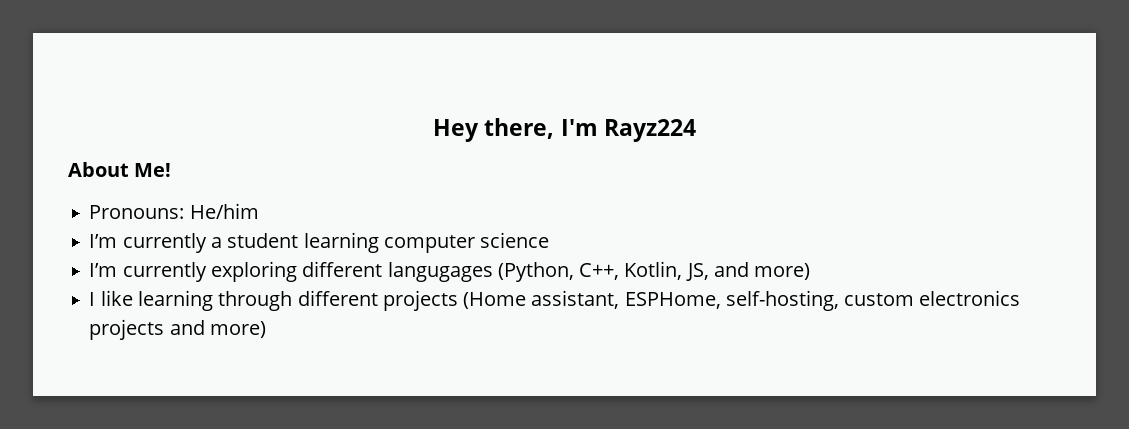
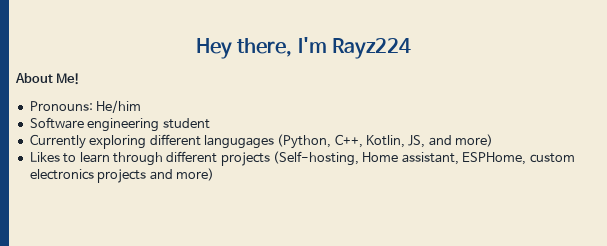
- I’m currently a student learning computer science
- I’m currently exploring different langugages (Python, C++, Kotlin, JS, and more)
+ Software engineering student
+ Currently exploring different langugages (Python, C++, Kotlin, JS, and more)
- I like learning through different projects (Home assistant, ESPHome, self-hosting, custom electronics projects and more)
+ Likes to learn through different projects (Self-hosting, Home assistant, ESPHome, custom electronics projects and more)

